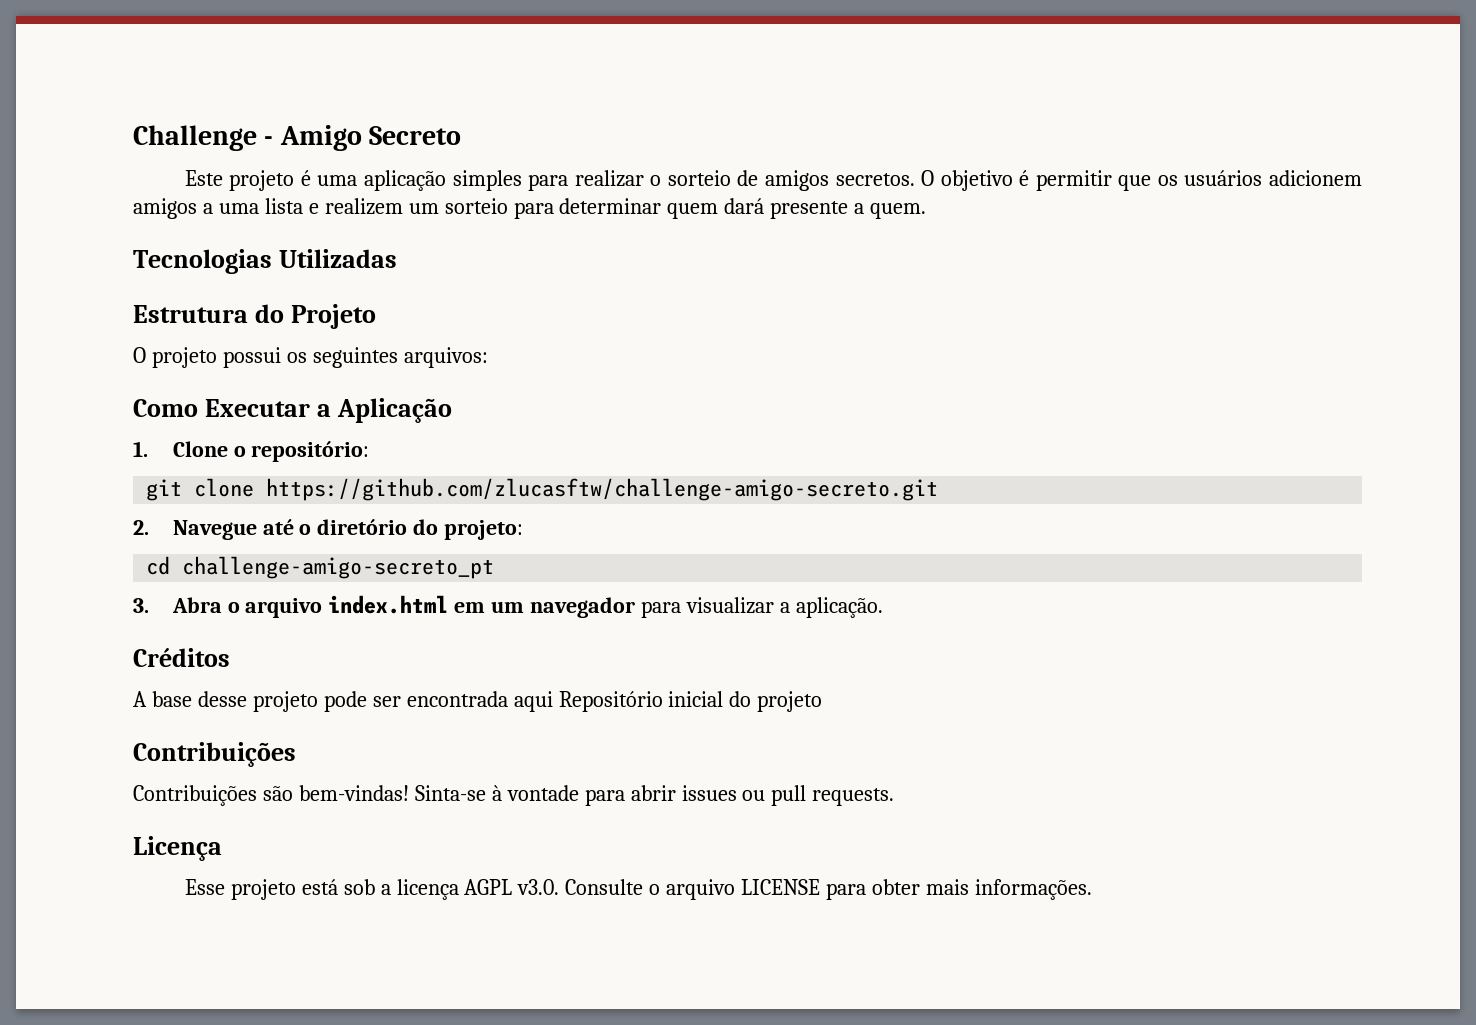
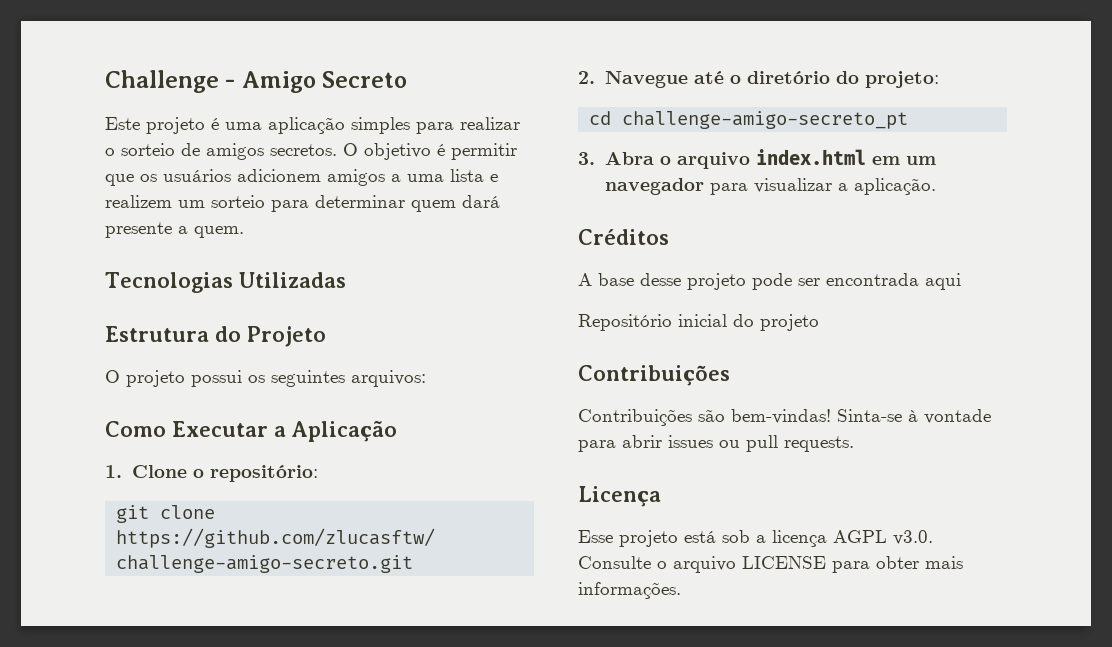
- A base desse projeto pode ser encontrada aqui Repositório inicial do projeto
+ A base desse projeto pode ser encontrada aqui
+ Repositório inicial do projeto

